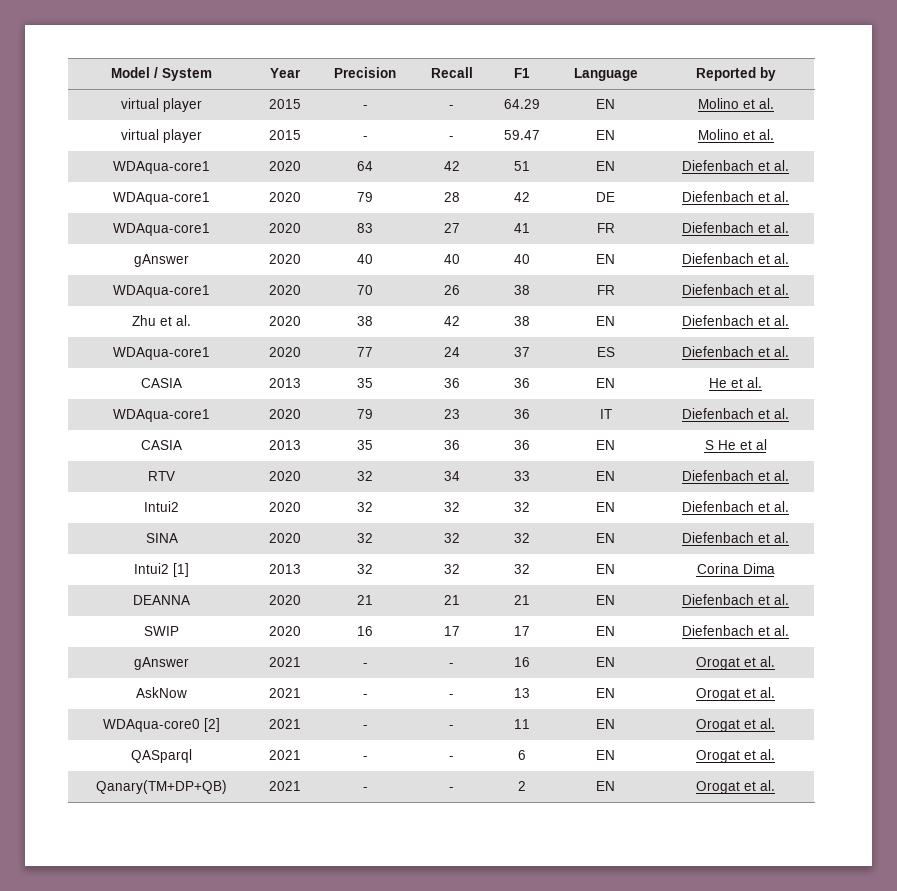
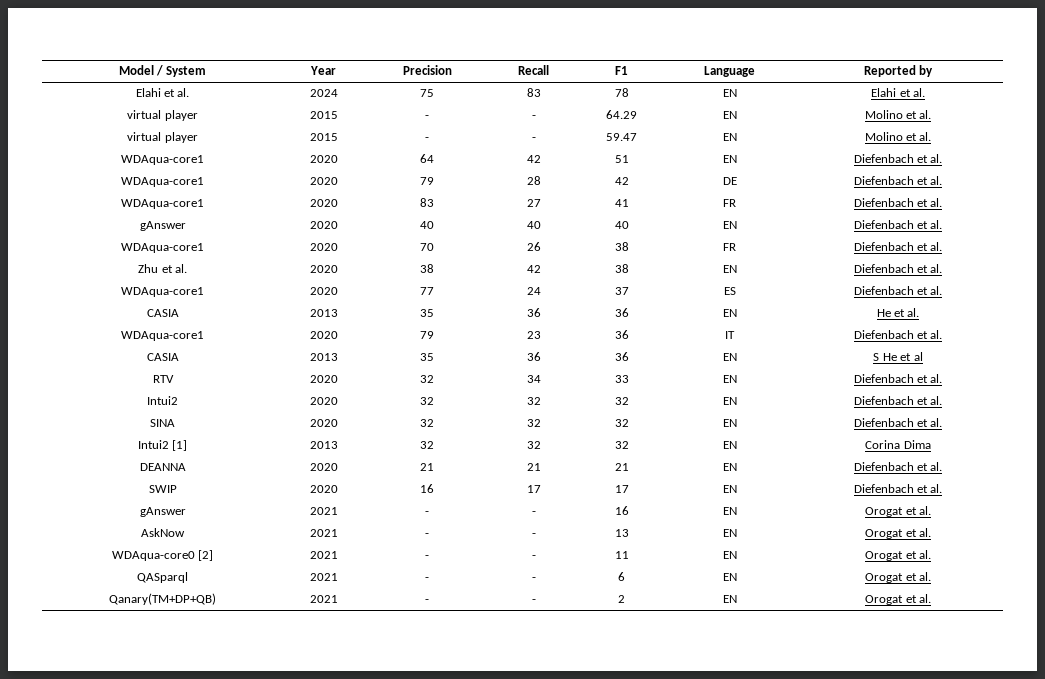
+ Elahi et al. | 2024 | 75 | 83 | 78 | EN | Elahi et al.

